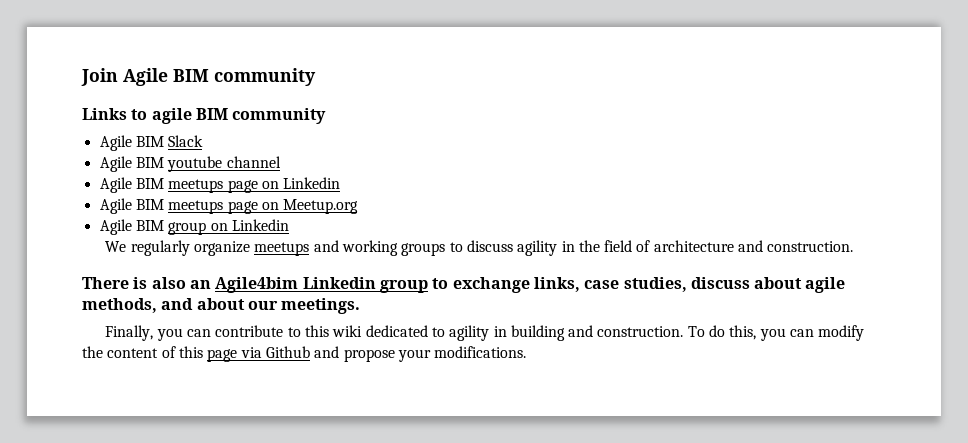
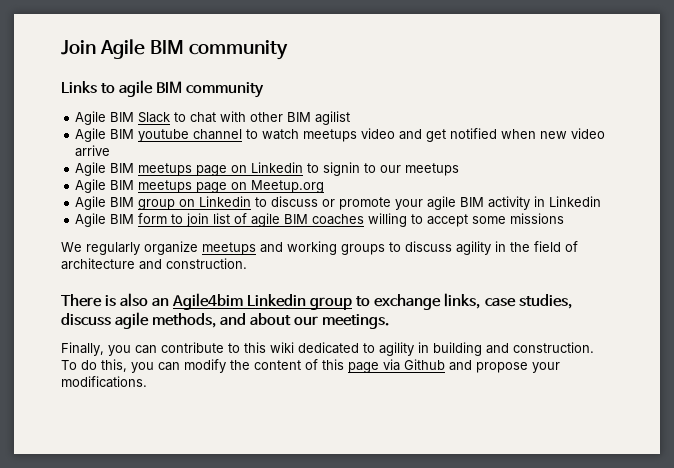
- Agile BIM Slack
- Agile BIM youtube channel
+ Agile BIM Slack to chat with other BIM agilist
+ Agile BIM youtube channel to watch meetups video and get notified when new video arrive
- Agile BIM meetups page on Linkedin
+ Agile BIM meetups page on Linkedin to signin to our meetups
- Agile BIM group on Linkedin
+ Agile BIM group on Linkedin to discuss or promote your agile BIM activity in Linkedin
+ Agile BIM form to join list of agile BIM coaches willing to accept some missions
- There is also an Agile4bim Linkedin group to exchange links, case studies, discuss about agile methods, and about our meetings.
+ There is also an Agile4bim Linkedin group to exchange links, case studies, discuss agile methods, and about our meetings.

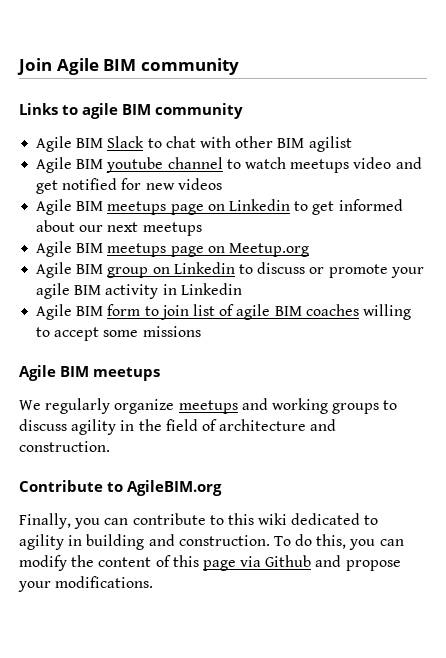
- Agile BIM youtube channel to watch meetups video and get notified when new video arrive
+ Agile BIM youtube channel to watch meetups video and get notified for new videos
- Agile BIM meetups page on Linkedin to signin to our meetups
+ Agile BIM meetups page on Linkedin to get informed about our next meetups
  Agile BIM form to join list of agile BIM coaches willing to accept some missions
+ Agile BIM meetups
- There is also an Agile4bim Linkedin group to exchange links, case studies, discuss agile methods, and about our meetings.
+ Contribute to AgileBIM.org

